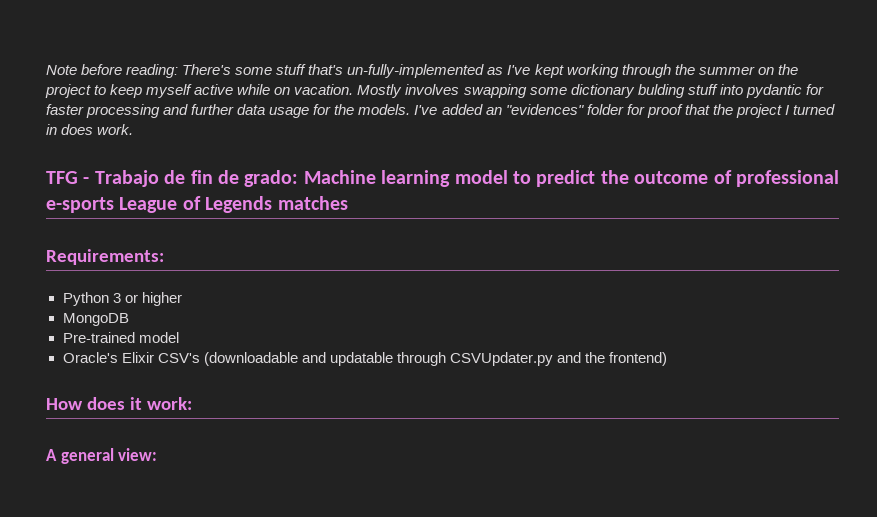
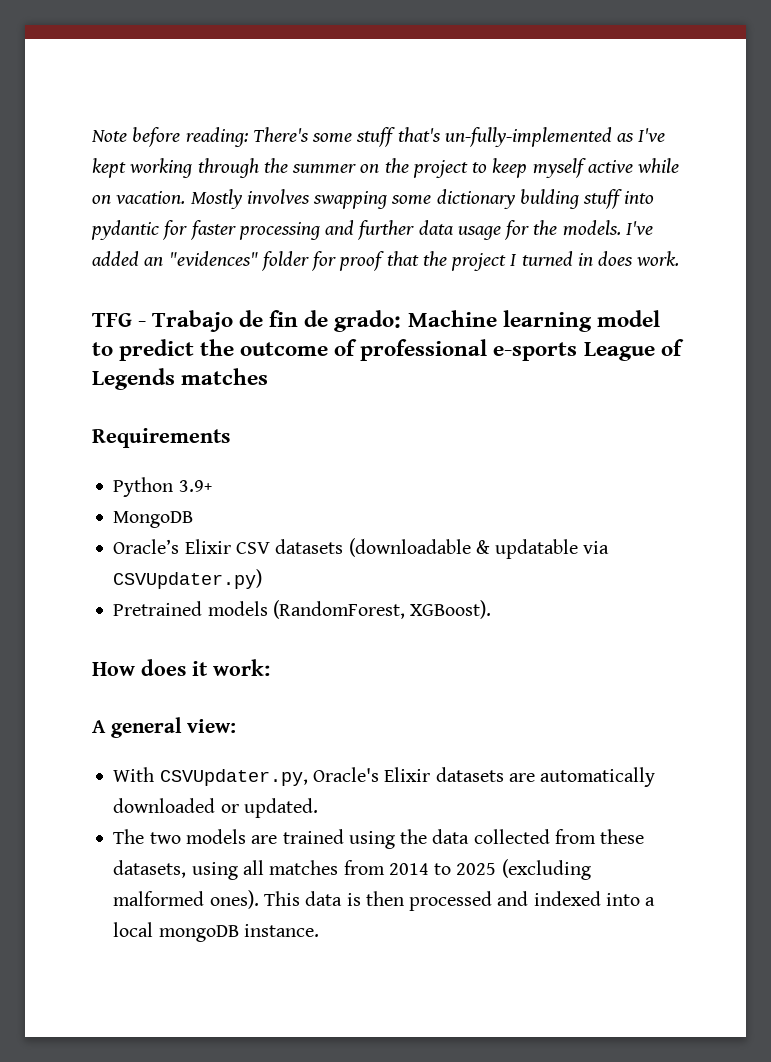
- Requirements:
+ Requirements
- Python 3 or higher
+ Python 3.9+
- Pre-trained model
- Oracle's Elixir CSV's (downloadable and updatable through CSVUpdater.py and the frontend)
+ Oracle’s Elixir CSV datasets (downloadable & updatable via CSVUpdater.py)
+ Pretrained models (RandomForest, XGBoost).
+ With CSVUpdater.py, Oracle's Elixir datasets are automatically downloaded or updated.
+ The two models are trained using the data collected from these datasets, using all matches from 2014 to 2025 (excluding malformed ones). This data is then processed and indexed into a local mongoDB instance.

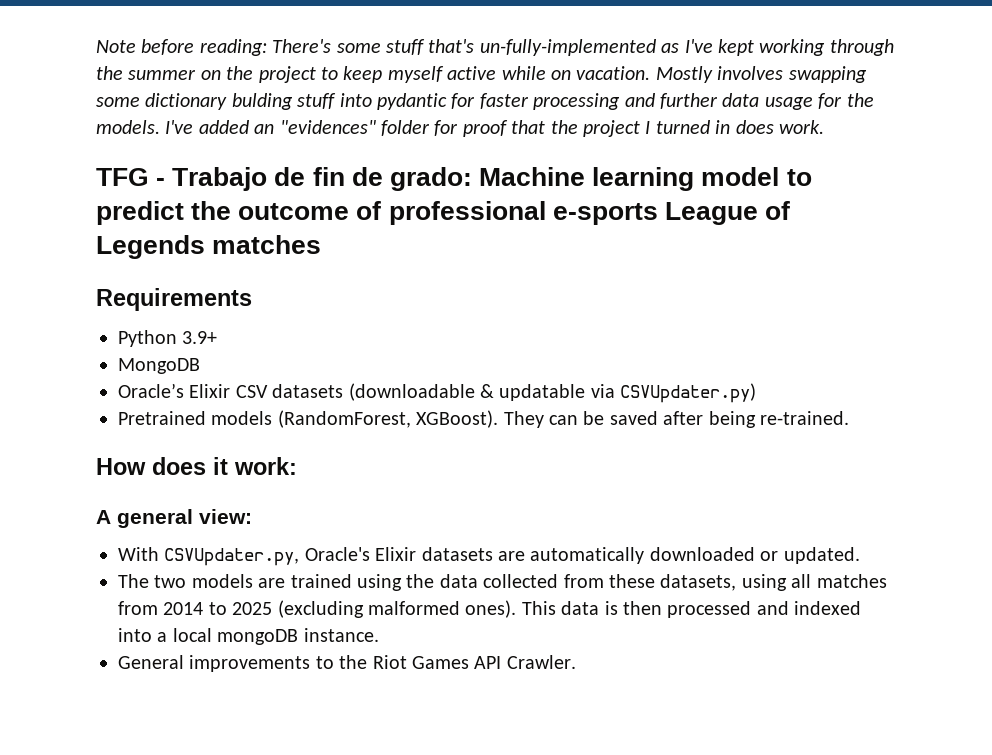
+ They can be saved after being re-trained.
+ General improvements to the Riot Games API Crawler.

